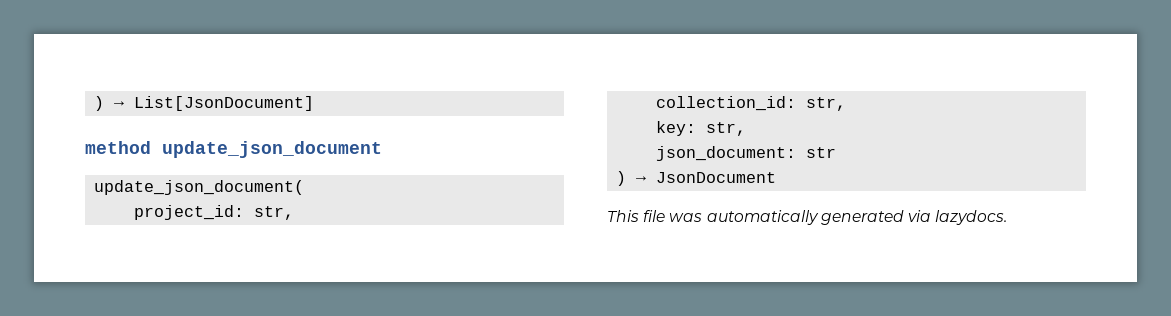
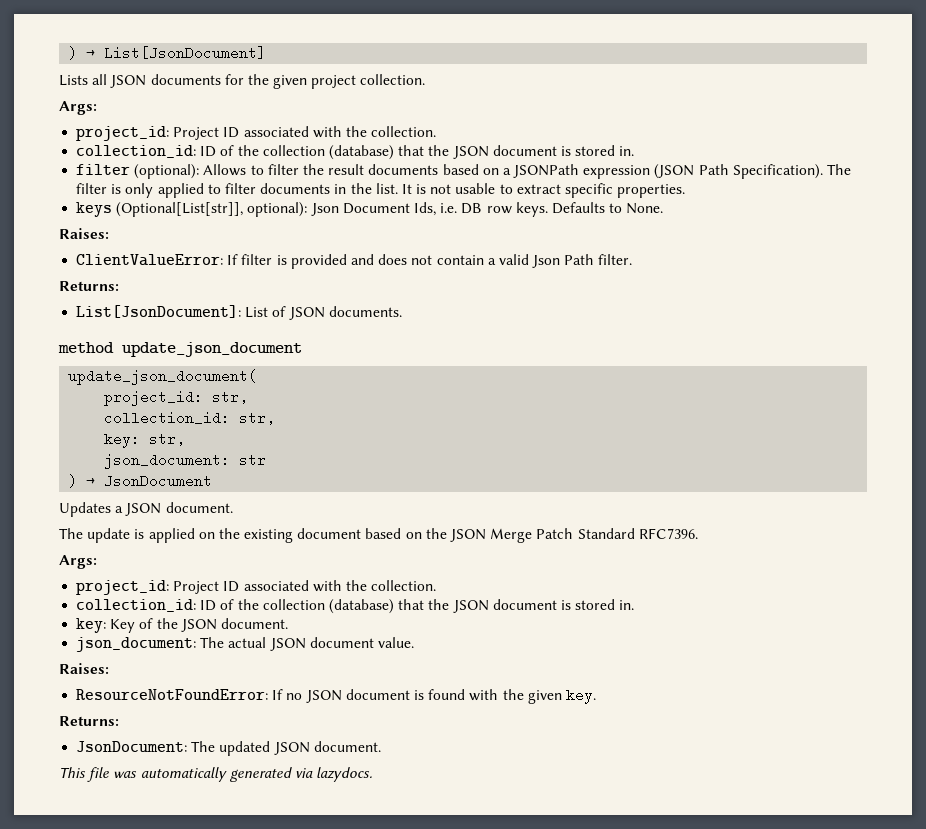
+ Lists all JSON documents for the given project collection.
+ Args:
+ project_id: Project ID associated with the collection.
+ collection_id: ID of the collection (database) that the JSON document is stored in.
+ filter (optional): Allows to filter the result documents based on a JSONPath expression (JSON Path Specification). The filter is only applied to filter documents in the list. It is not usable to extract specific properties.
+ keys (Optional[List[str]], optional): Json Document Ids, i.e. DB row keys. Defaults to None.
+ Raises:
+ ClientValueError: If filter is provided and does not contain a valid Json Path filter.
+ Returns:
+ List[JsonDocument]: List of JSON documents.
+ Updates a JSON document.
+ The update is applied on the existing document based on the JSON Merge Patch Standard RFC7396.
+ Args:
+ project_id: Project ID associated with the collection.
+ collection_id: ID of the collection (database) that the JSON document is stored in.
+ key: Key of the JSON document.
+ json_document: The actual JSON document value.
+ Raises:
+ ResourceNotFoundError: If no JSON document is found with the given key.
+ Returns:
+ JsonDocument: The updated JSON document.

